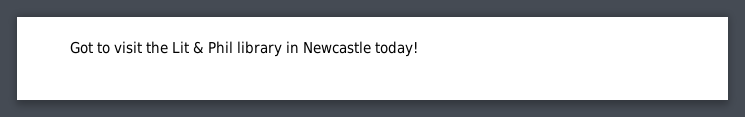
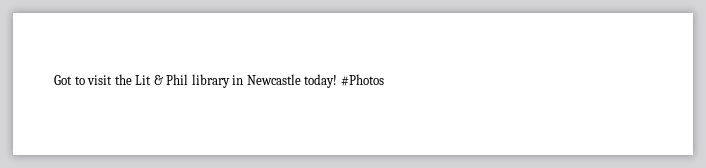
+ #Photos

